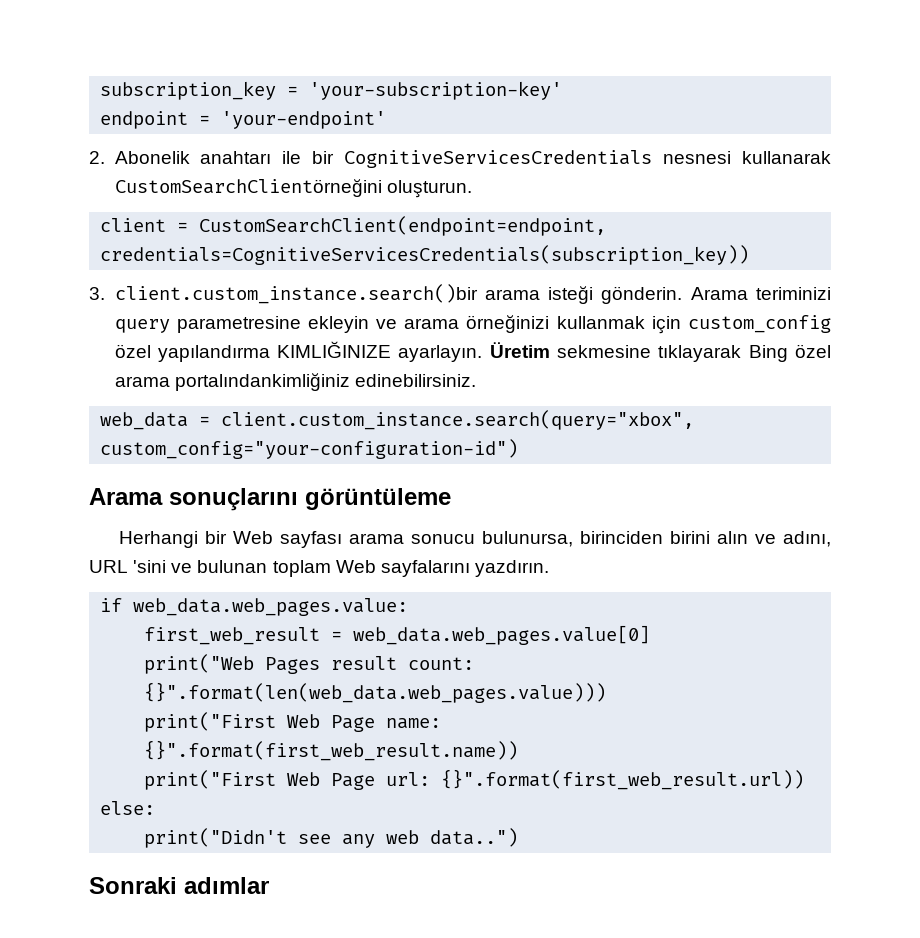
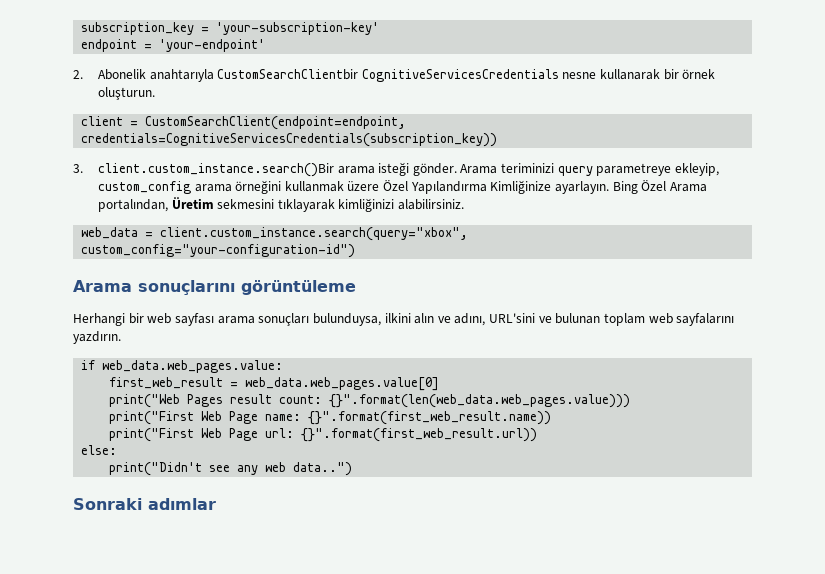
- 2. Abonelik anahtarı ile bir CognitiveServicesCredentials nesnesi kullanarak CustomSearchClientörneğini oluşturun.
+ 2. Abonelik anahtarıyla CustomSearchClientbir CognitiveServicesCredentials nesne kullanarak bir örnek oluşturun.
- 3. client.custom_instance.search()bir arama isteği gönderin.
+ 3. client.custom_instance.search()Bir arama isteği gönder.
- Arama teriminizi query parametresine ekleyin ve arama örneğinizi kullanmak için custom_config özel yapılandırma KIMLIĞINIZE ayarlayın. Üretim sekmesine tıklayarak Bing özel arama portalındankimliğiniz edinebilirsiniz.
+ Arama teriminizi query parametreye ekleyip, custom_config arama örneğini kullanmak üzere Özel Yapılandırma Kimliğinize ayarlayın. Bing Özel Arama portalından, Üretim sekmesini tıklayarak kimliğinizi alabilirsiniz.
- Herhangi bir Web sayfası arama sonucu bulunursa, birinciden birini alın ve adını, URL 'sini ve bulunan toplam Web sayfalarını yazdırın.
+ Herhangi bir web sayfası arama sonuçları bulunduysa, ilkini alın ve adını, URL'sini ve bulunan toplam web sayfalarını yazdırın.

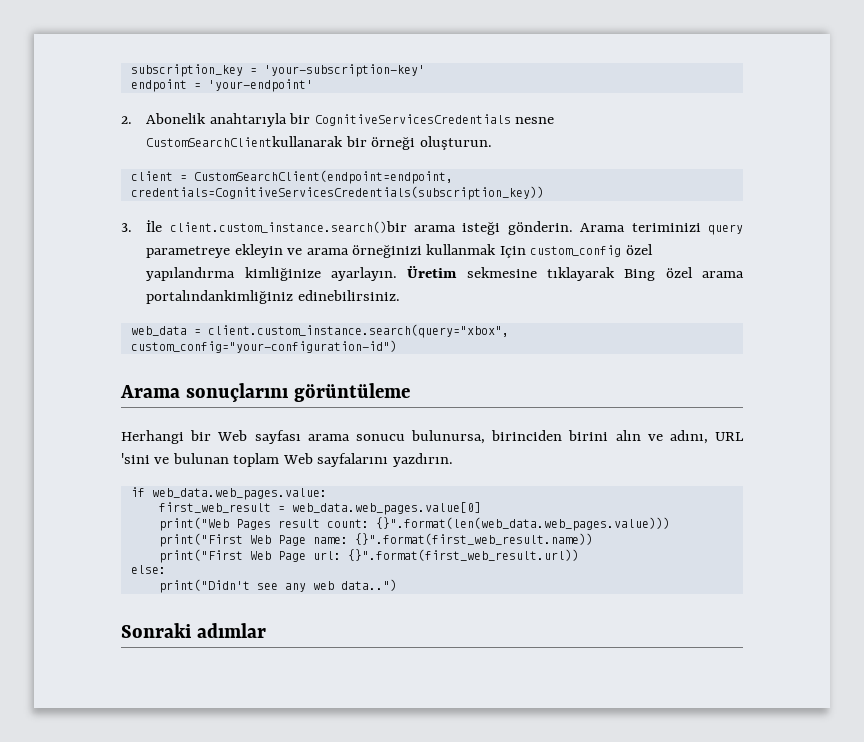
- 2. Abonelik anahtarıyla CustomSearchClientbir CognitiveServicesCredentials nesne kullanarak bir örnek oluşturun.
+ 2. Abonelik anahtarıyla bir CognitiveServicesCredentials nesne CustomSearchClientkullanarak bir örneği oluşturun.
- 3. client.custom_instance.search()Bir arama isteği gönder.
+ 3. İle client.custom_instance.search()bir arama isteği gönderin.
- Arama teriminizi query parametreye ekleyip, custom_config arama örneğini kullanmak üzere Özel Yapılandırma Kimliğinize ayarlayın. Bing Özel Arama portalından, Üretim sekmesini tıklayarak kimliğinizi alabilirsiniz.
+ Arama teriminizi query parametreye ekleyin ve arama örneğinizi kullanmak Için custom_config özel yapılandırma kimliğinize ayarlayın. Üretim sekmesine tıklayarak Bing özel arama portalındankimliğiniz edinebilirsiniz.
- Herhangi bir web sayfası arama sonuçları bulunduysa, ilkini alın ve adını, URL'sini ve bulunan toplam web sayfalarını yazdırın.
+ Herhangi bir Web sayfası arama sonucu bulunursa, birinciden birini alın ve adını, URL 'sini ve bulunan toplam Web sayfalarını yazdırın.

